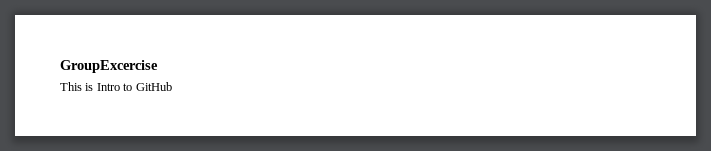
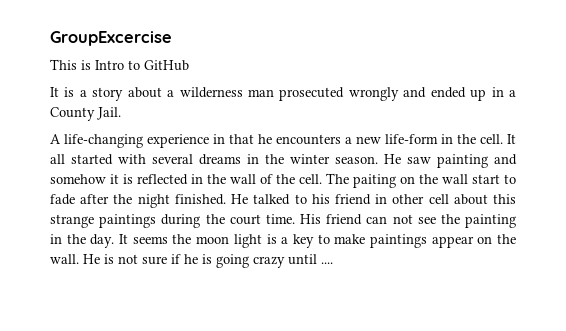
+ It is a story about a wilderness man prosecuted wrongly and ended up in a County Jail.
+ A life-changing experience in that he encounters a new life-form in the cell. It all started with several dreams in the winter season. He saw painting and somehow it is reflected in the wall of the cell. The paiting on the wall start to fade after the night finished. He talked to his friend in other cell about this strange paintings during the court time. His friend can not see the painting in the day. It seems the moon light is a key to make paintings appear on the wall. He is not sure if he is going crazy until ....

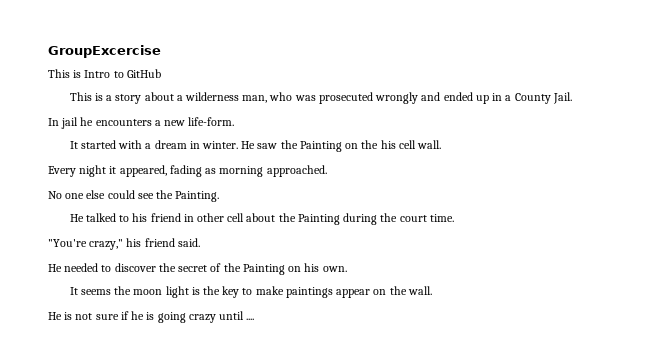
- It is a story about a wilderness man prosecuted wrongly and ended up in a County Jail.
+ This is a story about a wilderness man, who was prosecuted wrongly and ended up in a County Jail.
- A life-changing experience in that he encounters a new life-form in the cell. It all started with several dreams in the winter season. He saw painting and somehow it is reflected in the wall of the cell. The paiting on the wall start to fade after the night finished. He talked to his friend in other cell about this strange paintings during the court time. His friend can not see the painting in the day. It seems the moon light is a key to make paintings appear on the wall. He is not sure if he is going crazy until ....
+ In jail he encounters a new life-form.
+ It started with a dream in winter. He saw the Painting on the his cell wall.
+ Every night it appeared, fading as morning approached.
+ No one else could see the Painting.
+ He talked to his friend in other cell about the Painting during the court time.
+ "You're crazy," his friend said.
+ He needed to discover the secret of the Painting on his own.
+ It seems the moon light is the key to make paintings appear on the wall.
+ He is not sure if he is going crazy until ....

